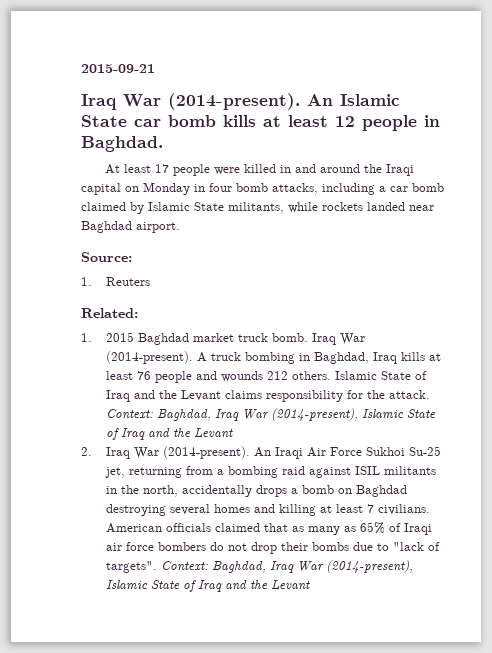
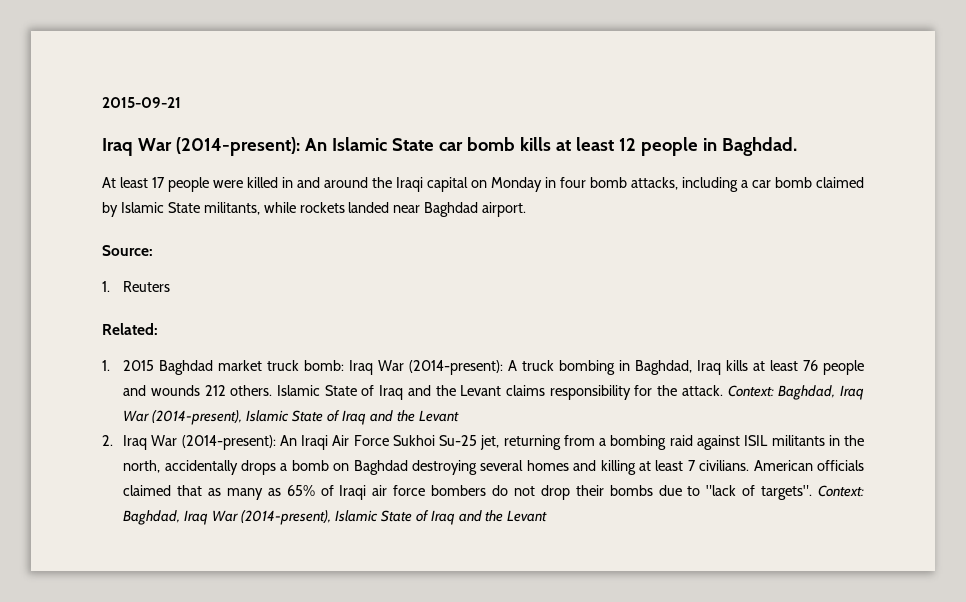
- Iraq War (2014-present). An Islamic State car bomb kills at least 12 people in Baghdad.
+ Iraq War (2014-present): An Islamic State car bomb kills at least 12 people in Baghdad.
- 1. 2015 Baghdad market truck bomb. Iraq War (2014-present). A truck bombing in Baghdad, Iraq kills at least 76 people and wounds 212 others.
+ 1. 2015 Baghdad market truck bomb: Iraq War (2014-present): A truck bombing in Baghdad, Iraq kills at least 76 people and wounds 212 others.
- 2. Iraq War (2014-present). An Iraqi Air Force Sukhoi Su-25 jet, returning from a bombing raid against ISIL militants in the north, accidentally drops a bomb on Baghdad destroying several homes and killing at least 7 civilians.
+ 2. Iraq War (2014-present): An Iraqi Air Force Sukhoi Su-25 jet, returning from a bombing raid against ISIL militants in the north, accidentally drops a bomb on Baghdad destroying several homes and killing at least 7 civilians.

